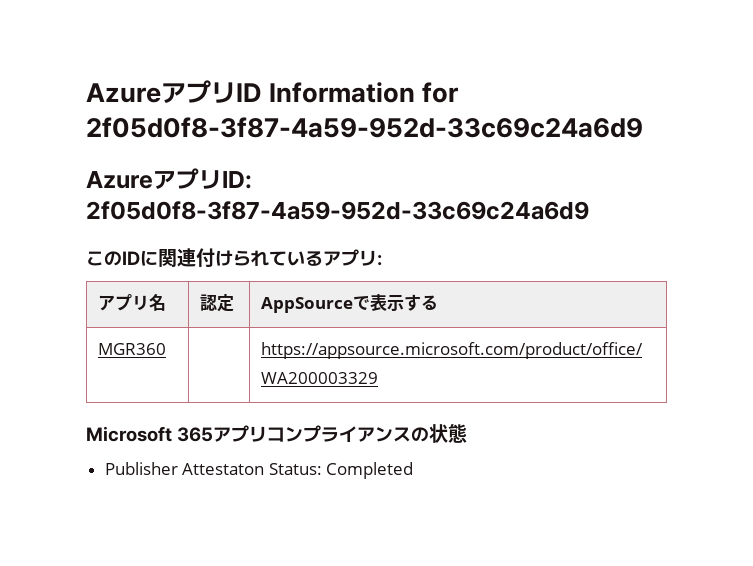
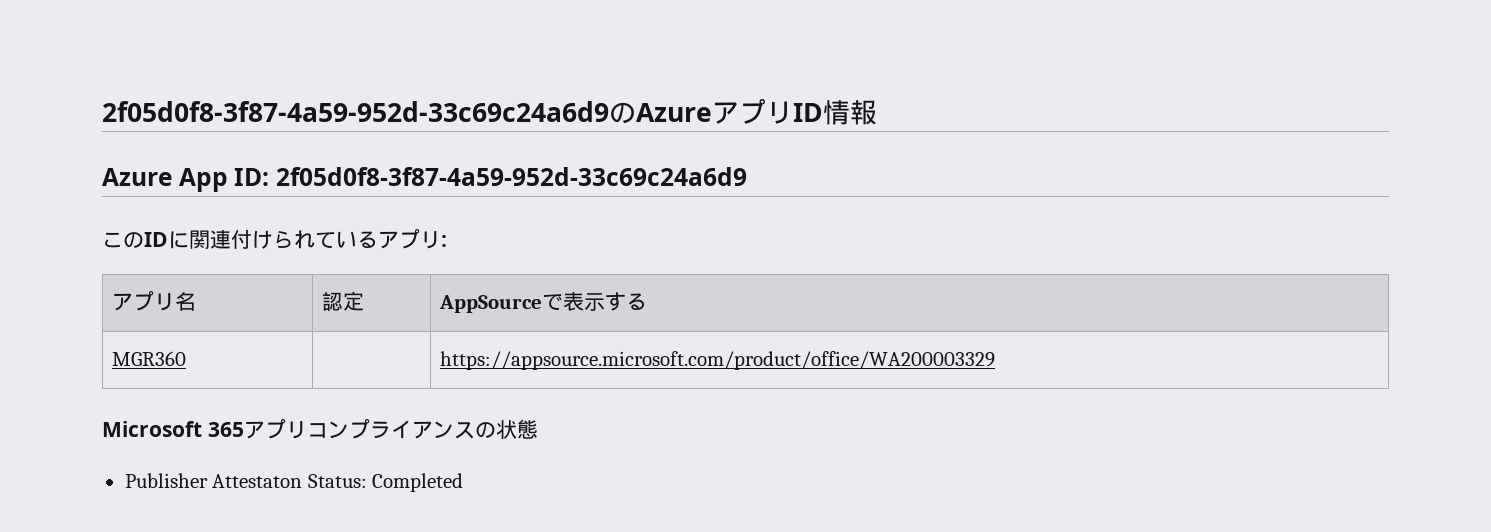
- AzureアプリID Information for 2f05d0f8-3f87-4a59-952d-33c69c24a6d9
- AzureアプリID: 2f05d0f8-3f87-4a59-952d-33c69c24a6d9
+ 2f05d0f8-3f87-4a59-952d-33c69c24a6d9のAzureアプリID情報
+ Azure App ID: 2f05d0f8-3f87-4a59-952d-33c69c24a6d9

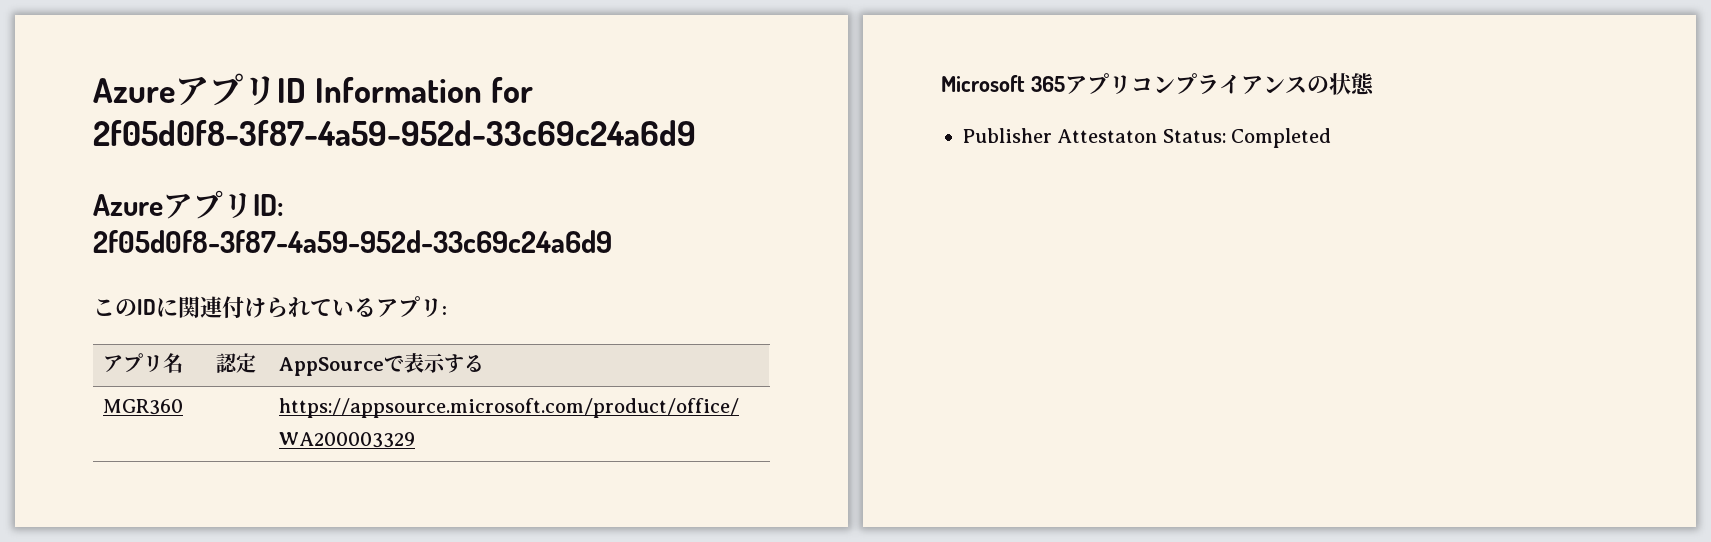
- 2f05d0f8-3f87-4a59-952d-33c69c24a6d9のAzureアプリID情報
- Azure App ID: 2f05d0f8-3f87-4a59-952d-33c69c24a6d9
+ AzureアプリID Information for 2f05d0f8-3f87-4a59-952d-33c69c24a6d9
+ AzureアプリID: 2f05d0f8-3f87-4a59-952d-33c69c24a6d9

